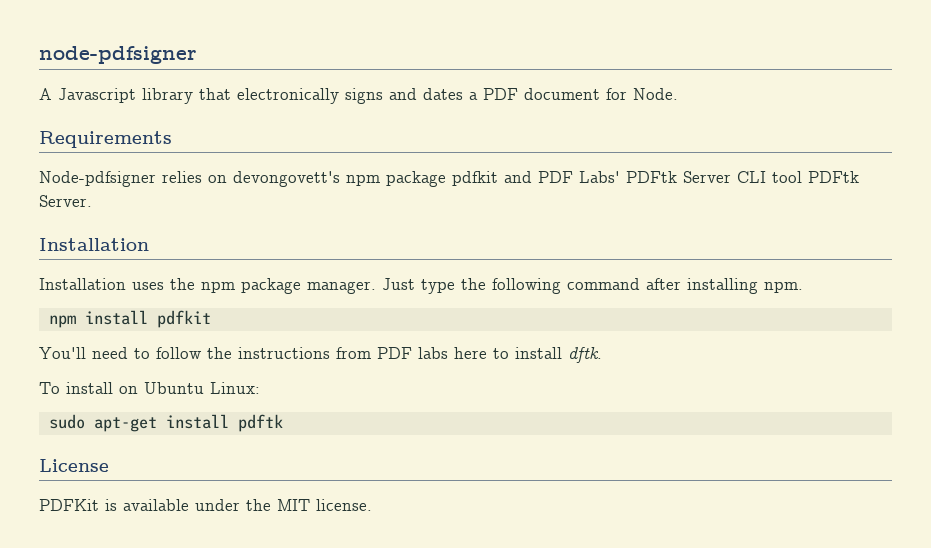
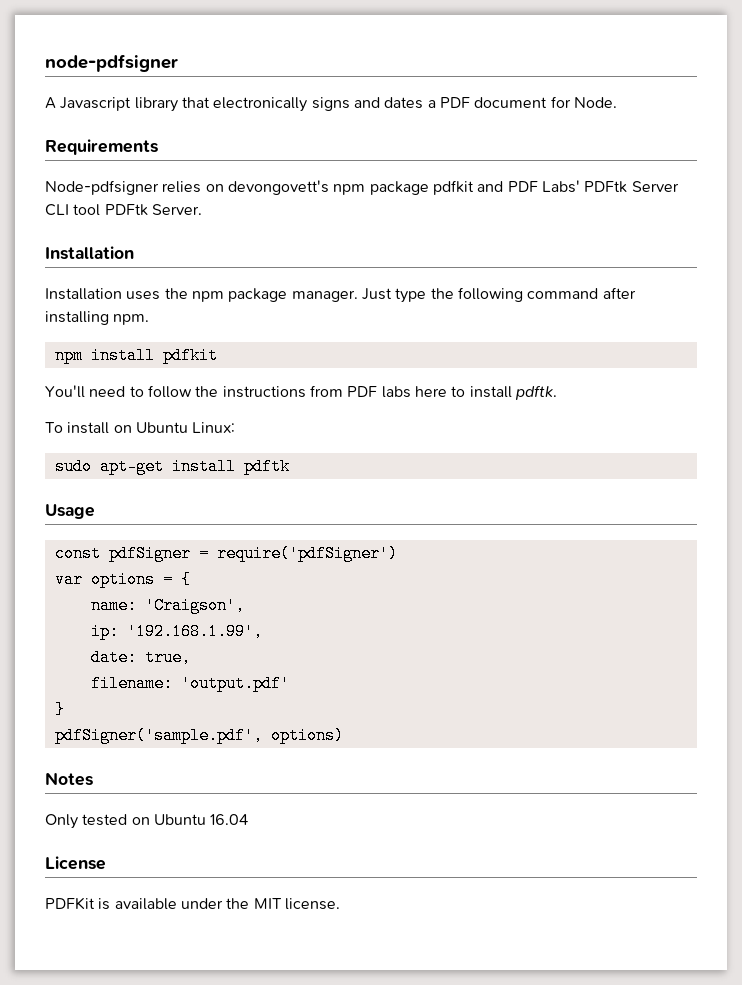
- You'll need to follow the instructions from PDF labs here to install dftk.
+ You'll need to follow the instructions from PDF labs here to install pdftk.
+ Usage
+ const pdfSigner = require('pdfSigner')
+ var options = {
+ name: 'Craigson',
+ ip: '192.168.1.99',
+ date: true,
+ filename: 'output.pdf'
+ }
+ pdfSigner('sample.pdf', options)
+ Notes
+ Only tested on Ubuntu 16.04

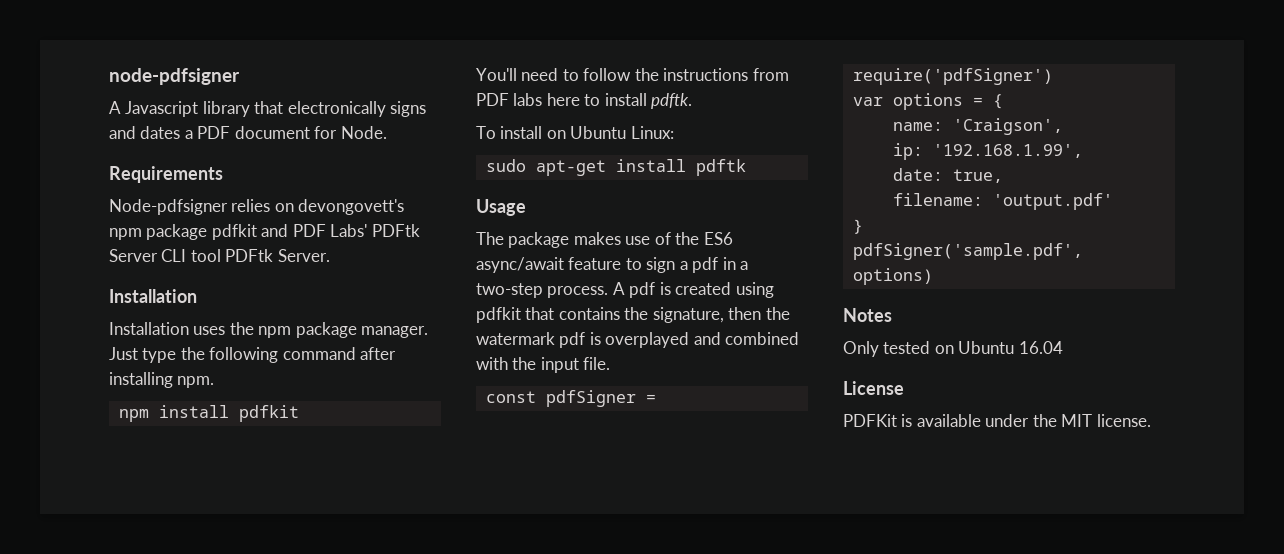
+ The package makes use of the ES6 async/await feature to sign a pdf in a two-step process. A pdf is created using pdfkit that contains the signature, then the watermark pdf is overplayed and combined with the input file.

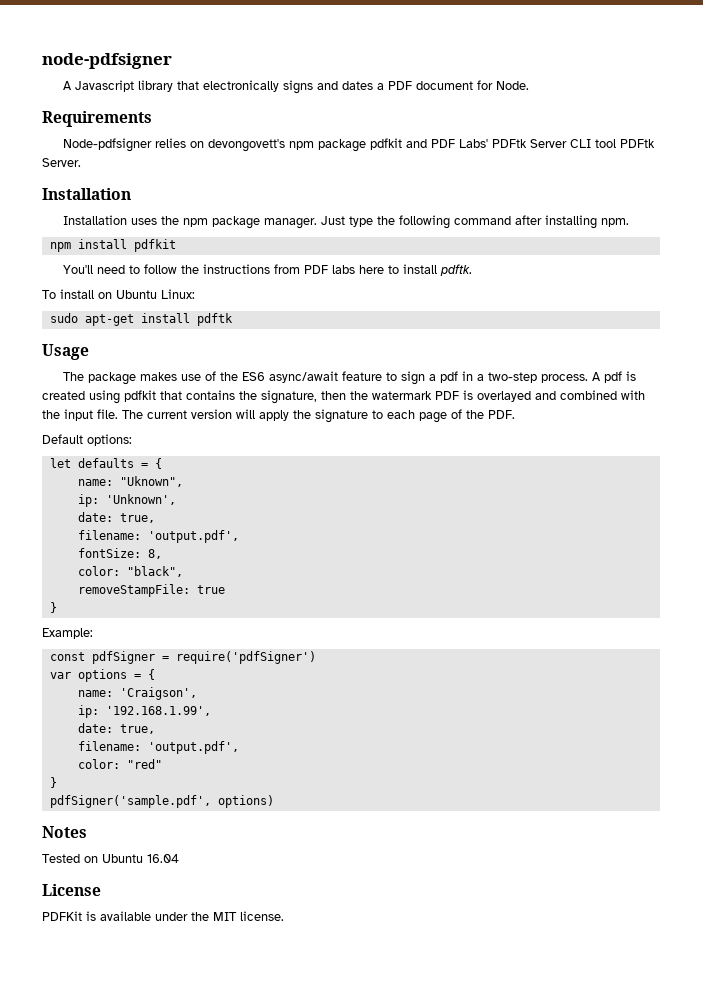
- A pdf is created using pdfkit that contains the signature, then the watermark pdf is overplayed and combined with the input file.
+ A pdf is created using pdfkit that contains the signature, then the watermark PDF is overlayed and combined with the input file. The current version will apply the signature to each page of the PDF.
+ Default options:
+ let defaults = {
+ name: "Uknown",
+ ip: 'Unknown',
+ date: true,
+ filename: 'output.pdf',
+ fontSize: 8,
+ color: "black",
+ removeStampFile: true
+ }
+ Example:
  ip: '192.168.1.99',
  date: true,
- filename: 'output.pdf'
+ filename: 'output.pdf',
+ color: "red"
- Only tested on Ubuntu 16.04
+ Tested on Ubuntu 16.04

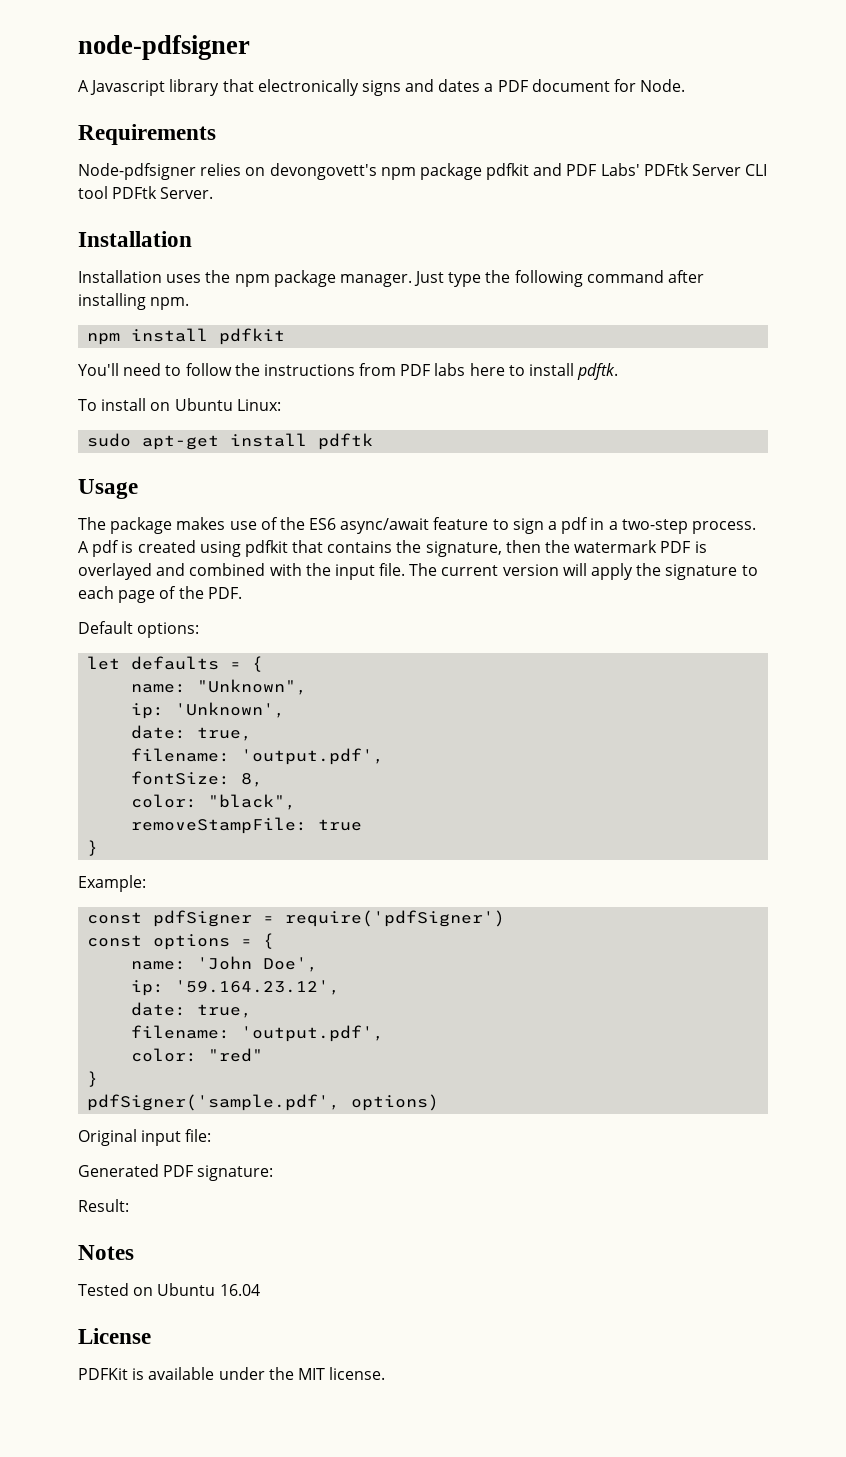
- name: "Uknown",
+ name: "Unknown",
- var options = {
+ const options = {
- name: 'Craigson',
- ip: '192.168.1.99',
+ name: 'John Doe',
+ ip: '59.164.23.12',
+ Original input file:
+ Generated PDF signature:
+ Result:

